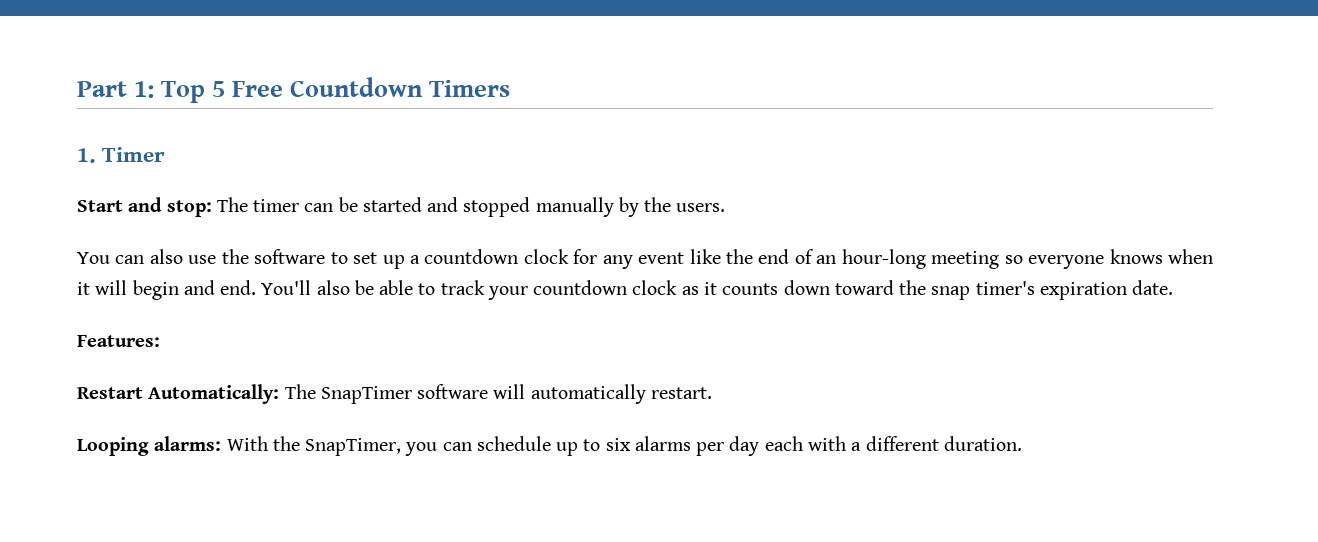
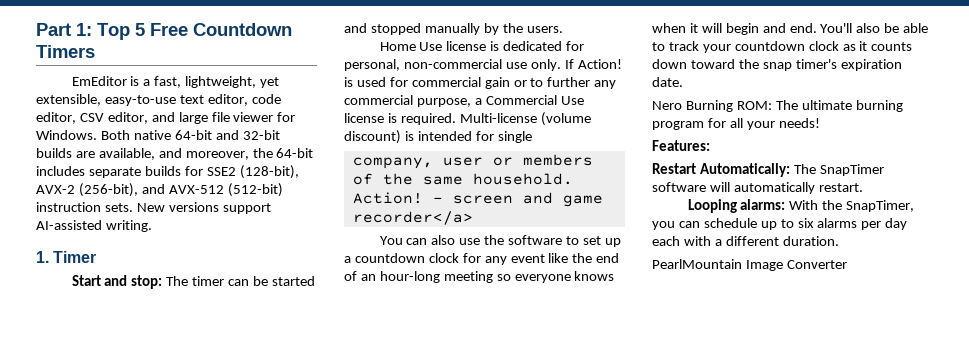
+ EmEditor is a fast, lightweight, yet extensible, easy-to-use text editor, code editor, CSV editor, and large file viewer for Windows. Both native 64-bit and 32-bit builds are available, and moreover, the 64-bit includes separate builds for SSE2 (128-bit), AVX-2 (256-bit), and AVX-512 (512-bit) instruction sets. New versions support AI-assisted writing.
+ Home Use license is dedicated for personal, non-commercial use only. If Action! is used for commercial gain or to further any commercial purpose, a Commercial Use license is required. Multi-license (volume discount) is intended for single
+ company, user or members of the same household. Action! - screen and game recorder</a>
+ Nero Burning ROM: The ultimate burning program for all your needs!
+ PearlMountain Image Converter

